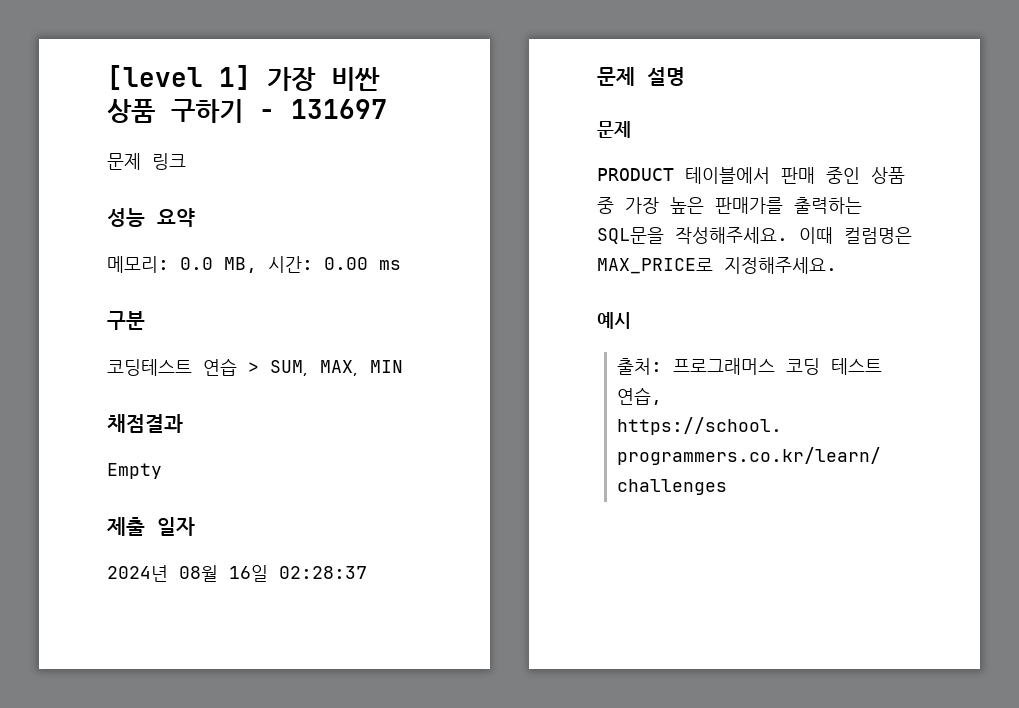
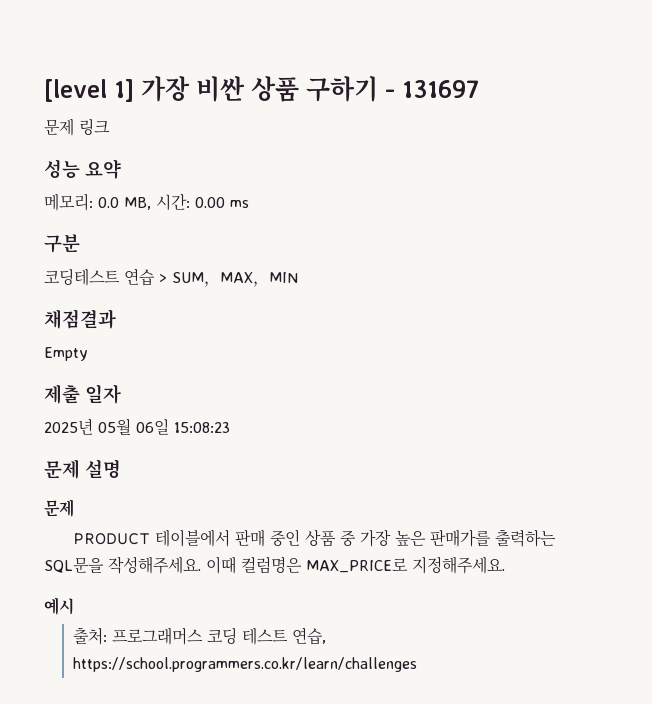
- 2024년 08월 16일 02:28:37
+ 2025년 05월 06일 15:08:23

